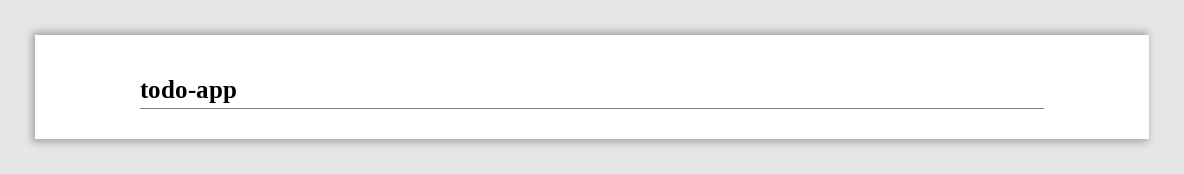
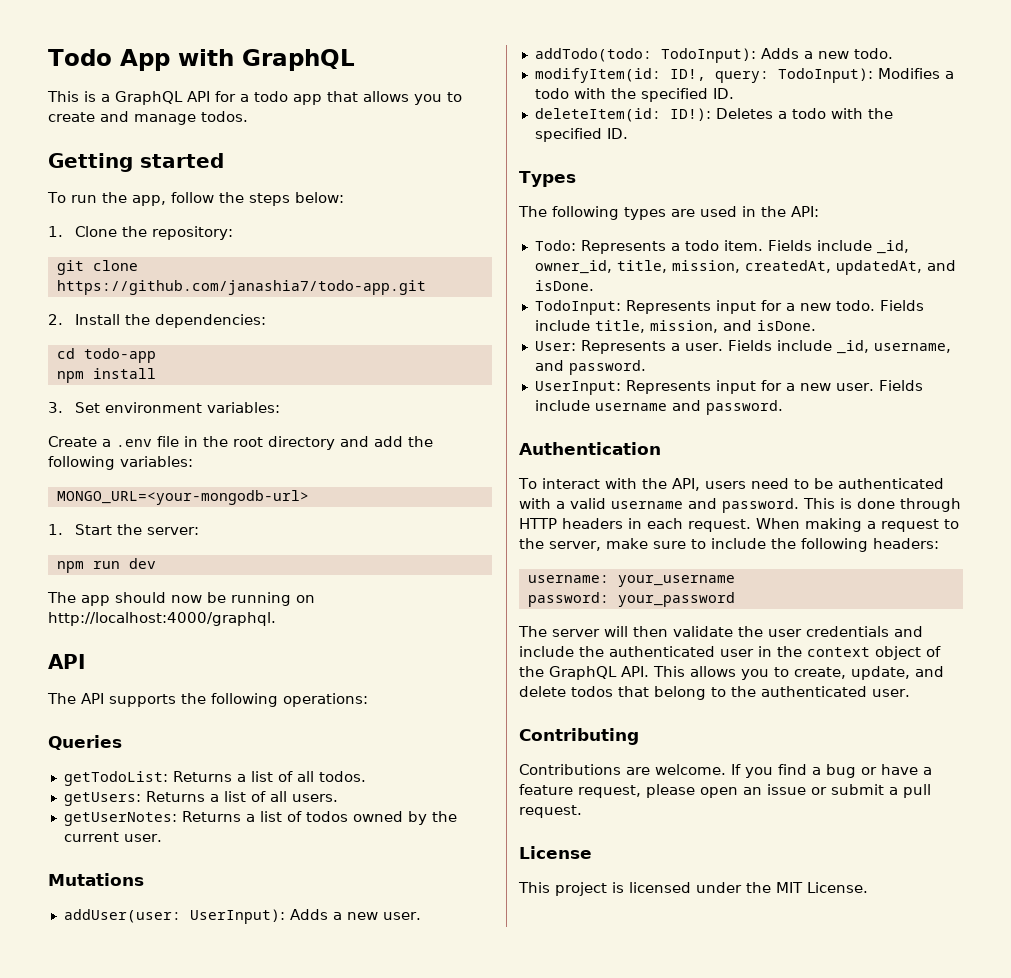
- todo-app
+ Todo App with GraphQL
+ This is a GraphQL API for a todo app that allows you to create and manage todos.
+ Getting started
+ To run the app, follow the steps below:
+ 1. Clone the repository:
+ git clone https://github.com/janashia7/todo-app.git
+ 2. Install the dependencies:
+ cd todo-app
+ npm install
+ 3. Set environment variables:
+ Create a .env file in the root directory and add the following variables:
+ MONGO_URL=<your-mongodb-url>
+ 1. Start the server:
+ npm run dev
+ The app should now be running on http://localhost:4000/graphql.
+ API
+ The API supports the following operations:
+ Queries
+ getTodoList: Returns a list of all todos.
+ getUsers: Returns a list of all users.
+ getUserNotes: Returns a list of todos owned by the current user.
+ Mutations
+ addUser(user: UserInput): Adds a new user.
+ addTodo(todo: TodoInput): Adds a new todo.
+ modifyItem(id: ID!, query: TodoInput): Modifies a todo with the specified ID.
+ deleteItem(id: ID!): Deletes a todo with the specified ID.
+ Types
+ The following types are used in the API:
+ Todo: Represents a todo item. Fields include _id, owner_id, title, mission, createdAt, updatedAt, and isDone.
+ TodoInput: Represents input for a new todo. Fields include title, mission, and isDone.
+ User: Represents a user. Fields include _id, username, and password.
+ UserInput: Represents input for a new user. Fields include username and password.
+ Authentication
+ To interact with the API, users need to be authenticated with a valid username and password. This is done through HTTP headers in each request. When making a request to the server, make sure to include the following headers:
+ username: your_username
+ password: your_password
+ The server will then validate the user credentials and include the authenticated user in the context object of the GraphQL API. This allows you to create, update, and delete todos that belong to the authenticated user.
+ Contributing
+ Contributions are welcome. If you find a bug or have a feature request, please open an issue or submit a pull request.
+ License
+ This project is licensed under the MIT License.

